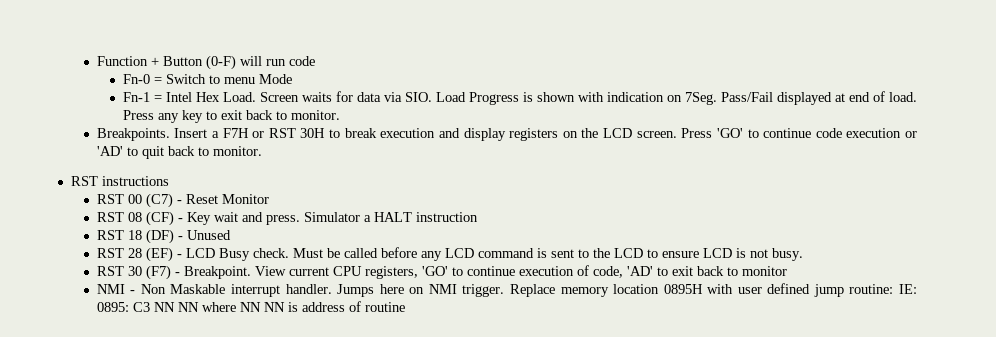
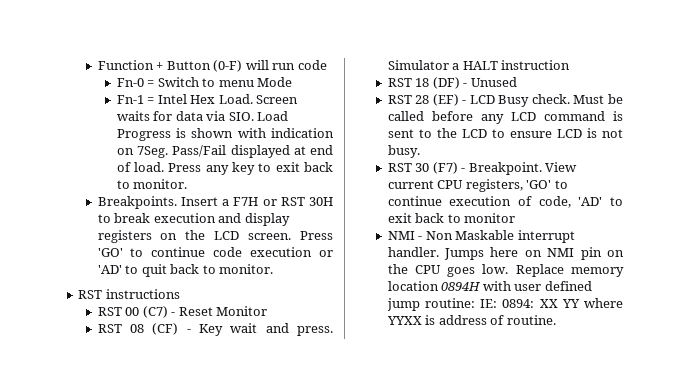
- Jumps here on NMI trigger.
+ Jumps here on NMI pin on the CPU goes low.
- Replace memory location 0895H with user defined jump routine: IE: 0895: C3 NN NN where NN NN is address of routine
+ Replace memory location 0894H with user defined jump routine: IE: 0894: XX YY where YYXX is address of routine.

